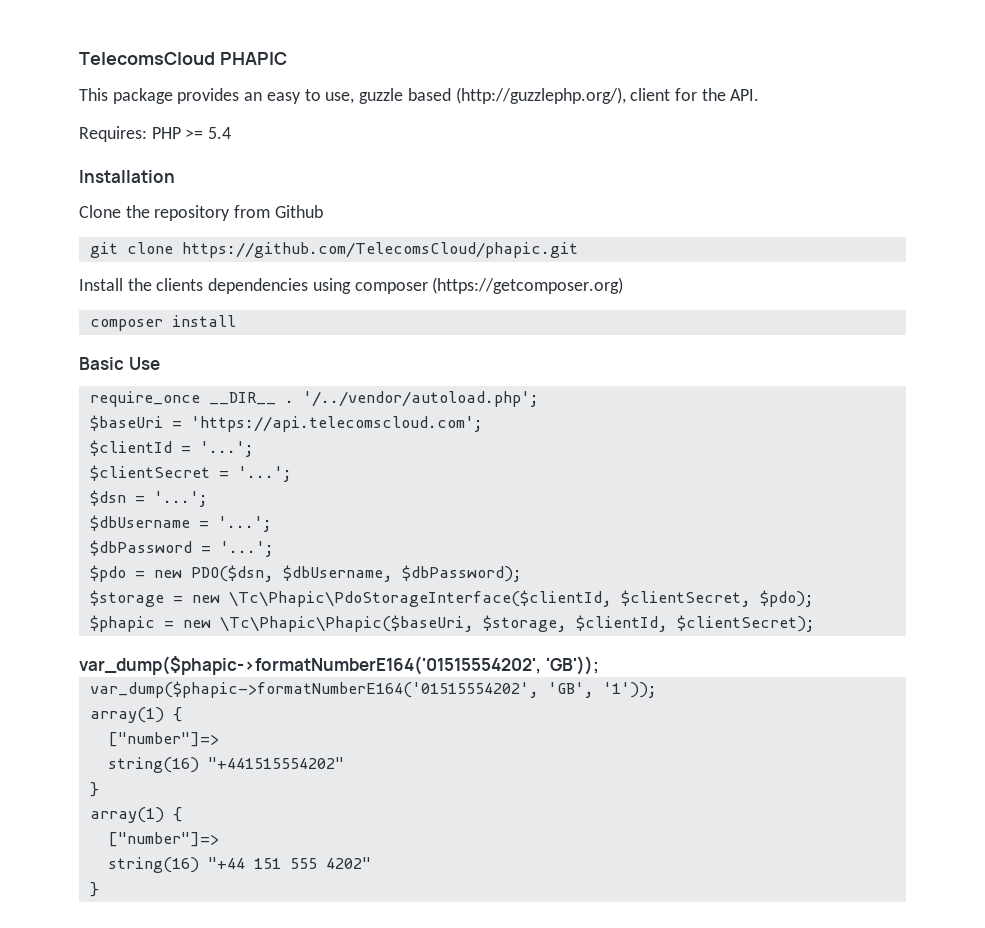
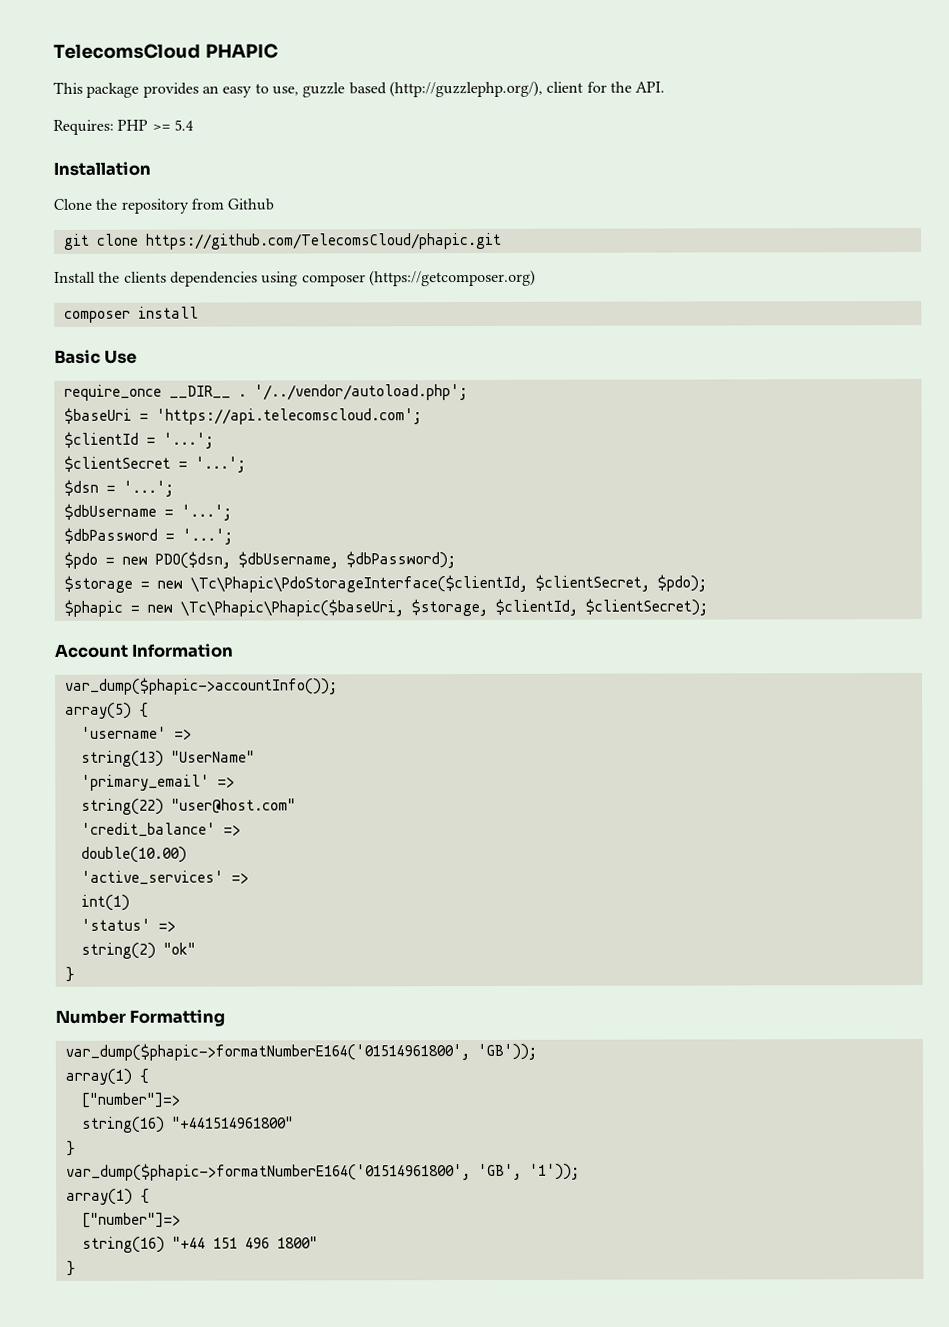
- var_dump($phapic->formatNumberE164('01515554202', 'GB'));
- var_dump($phapic->formatNumberE164('01515554202', 'GB', '1'));
+ Account Information
+ var_dump($phapic->accountInfo());
+ array(5) {
+ 'username' =>
+ string(13) "UserName"
+ 'primary_email' =>
+ string(22) "user@host.com"
+ 'credit_balance' =>
+ double(10.00)
+ 'active_services' =>
+ int(1)
+ 'status' =>
+ string(2) "ok"
+ }
+ Number Formatting
+ var_dump($phapic->formatNumberE164('01514961800', 'GB'));
+ array(1) {
+ ["number"]=>
+ string(16) "+441514961800"
+ }
+ var_dump($phapic->formatNumberE164('01514961800', 'GB', '1'));
- string(16) "+441515554202"
- }
- array(1) {
- ["number"]=>
- string(16) "+44 151 555 4202"
+ string(16) "+44 151 496 1800"

